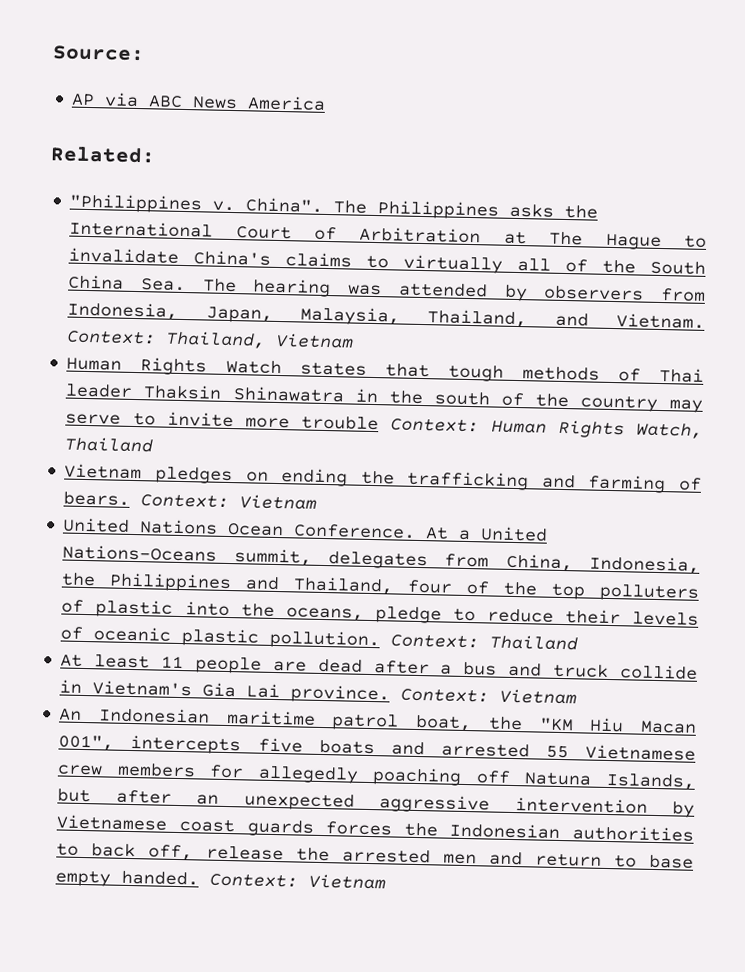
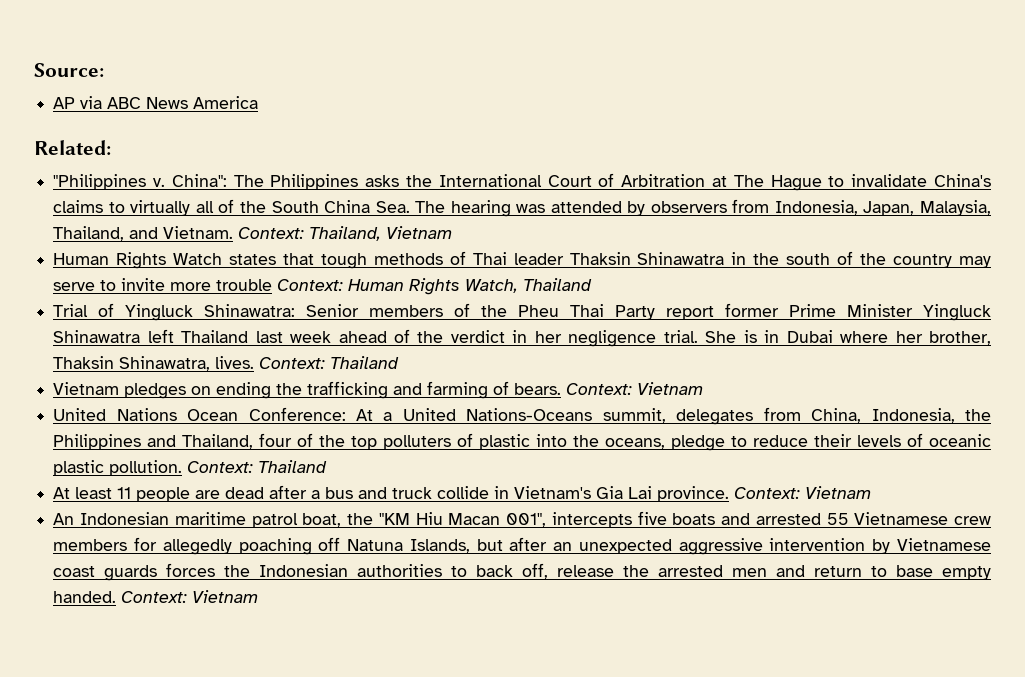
- China". The Philippines asks the International Court of Arbitration at The Hague to invalidate China's claims to virtually all of the South China Sea. The hearing was attended by observers from Indonesia, Japan, Malaysia, Thailand, and Vietnam.
+ China": The Philippines asks the International Court of Arbitration at The Hague to invalidate China's claims to virtually all of the South China Sea. The hearing was attended by observers from Indonesia, Japan, Malaysia, Thailand, and Vietnam.
+ Trial of Yingluck Shinawatra: Senior members of the Pheu Thai Party report former Prime Minister Yingluck Shinawatra left Thailand last week ahead of the verdict in her negligence trial. She is in Dubai where her brother, Thaksin Shinawatra, lives. Context: Thailand
- United Nations Ocean Conference. At a United Nations-Oceans summit, delegates from China, Indonesia, the Philippines and Thailand, four of the top polluters of plastic into the oceans, pledge to reduce their levels of oceanic plastic pollution.
+ United Nations Ocean Conference: At a United Nations-Oceans summit, delegates from China, Indonesia, the Philippines and Thailand, four of the top polluters of plastic into the oceans, pledge to reduce their levels of oceanic plastic pollution.

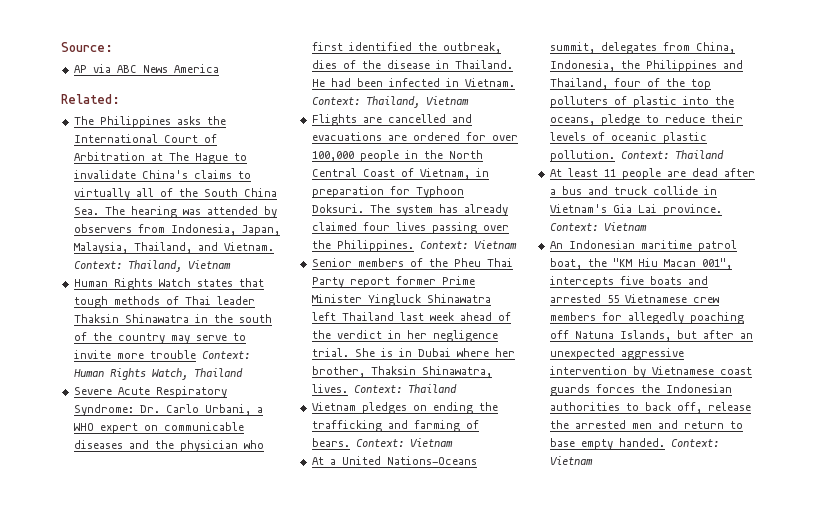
- "Philippines v. China": The Philippines asks the International Court of Arbitration at The Hague to invalidate China's claims to virtually all of the South China Sea. The hearing was attended by observers from Indonesia, Japan, Malaysia, Thailand, and Vietnam.
+ The Philippines asks the International Court of Arbitration at The Hague to invalidate China's claims to virtually all of the South China Sea. The hearing was attended by observers from Indonesia, Japan, Malaysia, Thailand, and Vietnam.
- Trial of Yingluck Shinawatra: Senior members of the Pheu Thai Party report former Prime Minister Yingluck Shinawatra left Thailand last week ahead of the verdict in her negligence trial.
+ Severe Acute Respiratory Syndrome: Dr. Carlo Urbani, a WHO expert on communicable diseases and the physician who first identified the outbreak, dies of the disease in Thailand. He had been infected in Vietnam. Context: Thailand, Vietnam
+ Flights are cancelled and evacuations are ordered for over 100,000 people in the North Central Coast of Vietnam, in preparation for Typhoon Doksuri. The system has already claimed four lives passing over the Philippines. Context: Vietnam
+ Senior members of the Pheu Thai Party report former Prime Minister Yingluck Shinawatra left Thailand last week ahead of the verdict in her negligence trial.
- United Nations Ocean Conference: At a United Nations-Oceans summit, delegates from China, Indonesia, the Philippines and Thailand, four of the top polluters of plastic into the oceans, pledge to reduce their levels of oceanic plastic pollution.
+ At a United Nations-Oceans summit, delegates from China, Indonesia, the Philippines and Thailand, four of the top polluters of plastic into the oceans, pledge to reduce their levels of oceanic plastic pollution.

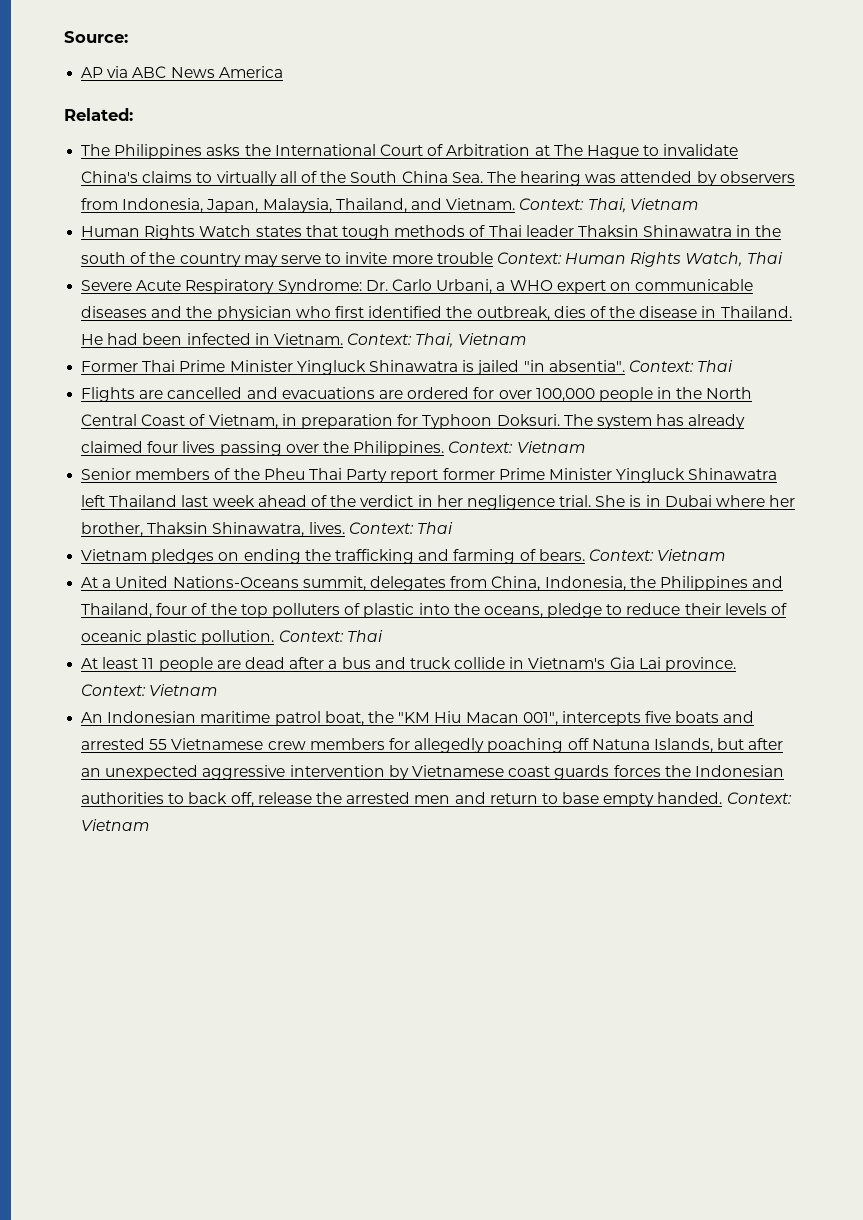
- The Philippines asks the International Court of Arbitration at The Hague to invalidate China's claims to virtually all of the South China Sea. The hearing was attended by observers from Indonesia, Japan, Malaysia, Thailand, and Vietnam. Context: Thailand, Vietnam
+ The Philippines asks the International Court of Arbitration at The Hague to invalidate China's claims to virtually all of the South China Sea. The hearing was attended by observers from Indonesia, Japan, Malaysia, Thailand, and Vietnam. Context: Thai, Vietnam
- Human Rights Watch states that tough methods of Thai leader Thaksin Shinawatra in the south of the country may serve to invite more trouble Context: Human Rights Watch, Thailand
+ Human Rights Watch states that tough methods of Thai leader Thaksin Shinawatra in the south of the country may serve to invite more trouble Context: Human Rights Watch, Thai
- He had been infected in Vietnam. Context: Thailand, Vietnam
+ He had been infected in Vietnam. Context: Thai, Vietnam
+ Former Thai Prime Minister Yingluck Shinawatra is jailed "in absentia". Context: Thai
- She is in Dubai where her brother, Thaksin Shinawatra, lives. Context: Thailand
+ She is in Dubai where her brother, Thaksin Shinawatra, lives. Context: Thai
- At a United Nations-Oceans summit, delegates from China, Indonesia, the Philippines and Thailand, four of the top polluters of plastic into the oceans, pledge to reduce their levels of oceanic plastic pollution. Context: Thailand
+ At a United Nations-Oceans summit, delegates from China, Indonesia, the Philippines and Thailand, four of the top polluters of plastic into the oceans, pledge to reduce their levels of oceanic plastic pollution. Context: Thai

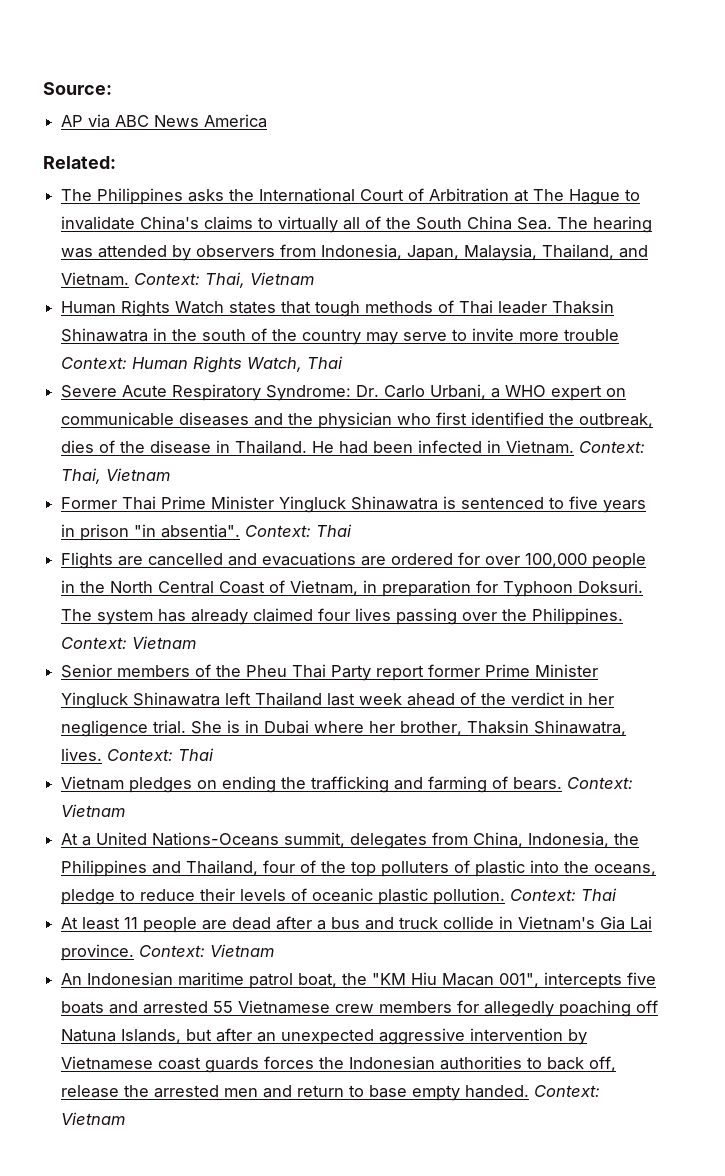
- Former Thai Prime Minister Yingluck Shinawatra is jailed "in absentia".
+ Former Thai Prime Minister Yingluck Shinawatra is sentenced to five years in prison "in absentia".

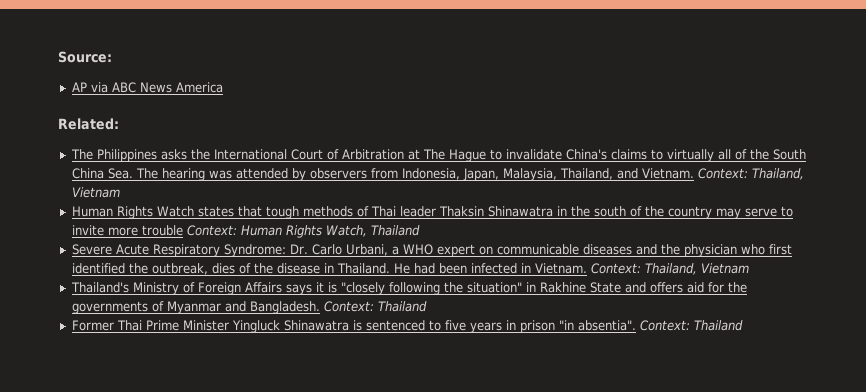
- The Philippines asks the International Court of Arbitration at The Hague to invalidate China's claims to virtually all of the South China Sea. The hearing was attended by observers from Indonesia, Japan, Malaysia, Thailand, and Vietnam. Context: Thai, Vietnam
+ The Philippines asks the International Court of Arbitration at The Hague to invalidate China's claims to virtually all of the South China Sea. The hearing was attended by observers from Indonesia, Japan, Malaysia, Thailand, and Vietnam. Context: Thailand, Vietnam
- Human Rights Watch states that tough methods of Thai leader Thaksin Shinawatra in the south of the country may serve to invite more trouble Context: Human Rights Watch, Thai
+ Human Rights Watch states that tough methods of Thai leader Thaksin Shinawatra in the south of the country may serve to invite more trouble Context: Human Rights Watch, Thailand
- He had been infected in Vietnam. Context: Thai, Vietnam
+ He had been infected in Vietnam. Context: Thailand, Vietnam
+ Thailand's Ministry of Foreign Affairs says it is "closely following the situation" in Rakhine State and offers aid for the governments of Myanmar and Bangladesh. Context: Thailand
- Former Thai Prime Minister Yingluck Shinawatra is sentenced to five years in prison "in absentia". Context: Thai
- Flights are cancelled and evacuations are ordered for over 100,000 people in the North Central Coast of Vietnam, in preparation for Typhoon Doksuri. The system has already claimed four lives passing over the Philippines. Context: Vietnam
- Senior members of the Pheu Thai Party report former Prime Minister Yingluck Shinawatra left Thailand last week ahead of the verdict in her negligence trial. She is in Dubai where her brother, Thaksin Shinawatra, lives. Context: Thai
- Vietnam pledges on ending the trafficking and farming of bears. Context: Vietnam
- At a United Nations-Oceans summit, delegates from China, Indonesia, the Philippines and Thailand, four of the top polluters of plastic into the oceans, pledge to reduce their levels of oceanic plastic pollution. Context: Thai
- At least 11 people are dead after a bus and truck collide in Vietnam's Gia Lai province. Context: Vietnam
- An Indonesian maritime patrol boat, the "KM Hiu Macan 001", intercepts five boats and arrested 55 Vietnamese crew members for allegedly poaching off Natuna Islands, but after an unexpected aggressive intervention by Vietnamese coast guards forces the Indonesian authorities to back off, release the arrested men and return to base empty handed. Context: Vietnam
+ Former Thai Prime Minister Yingluck Shinawatra is sentenced to five years in prison "in absentia". Context: Thailand

